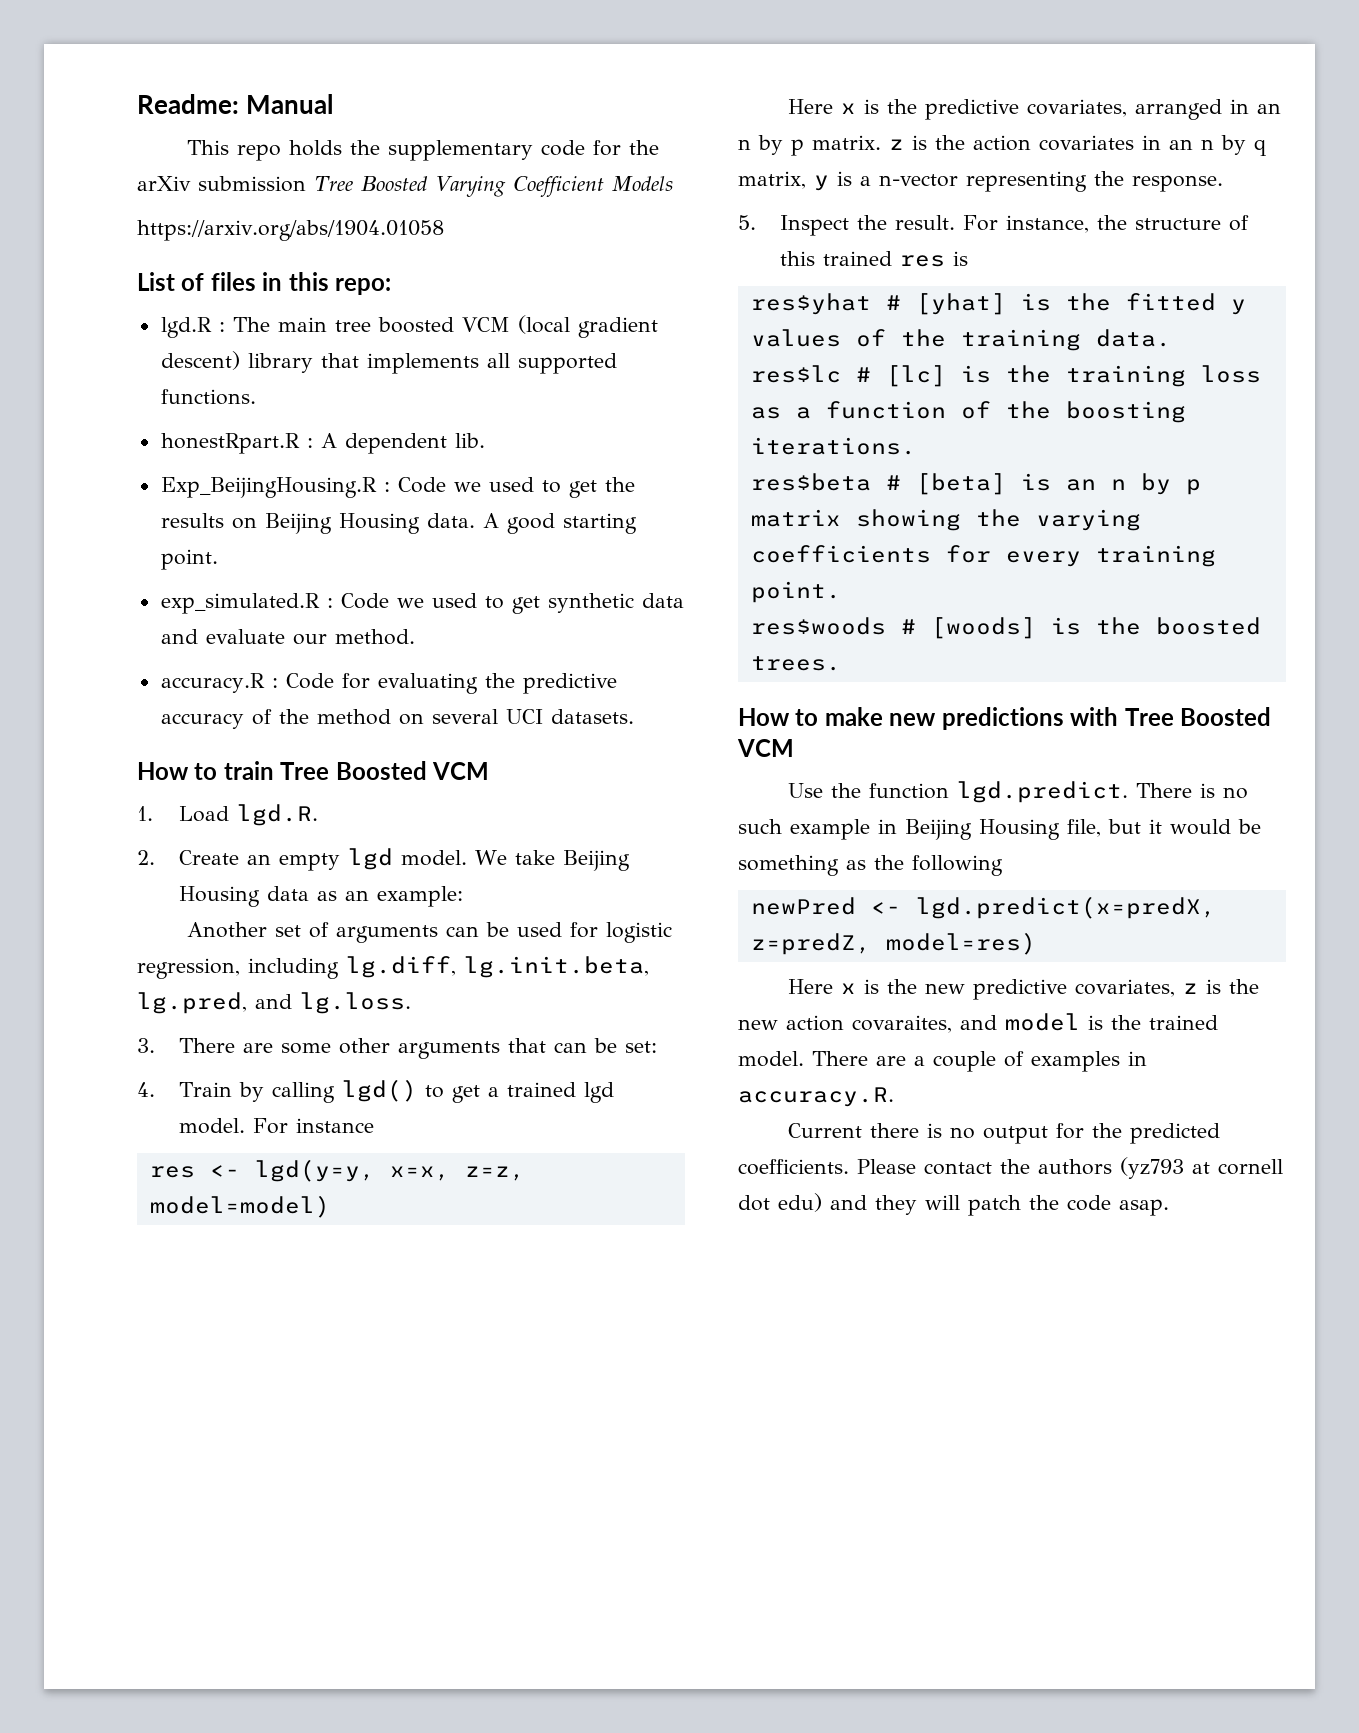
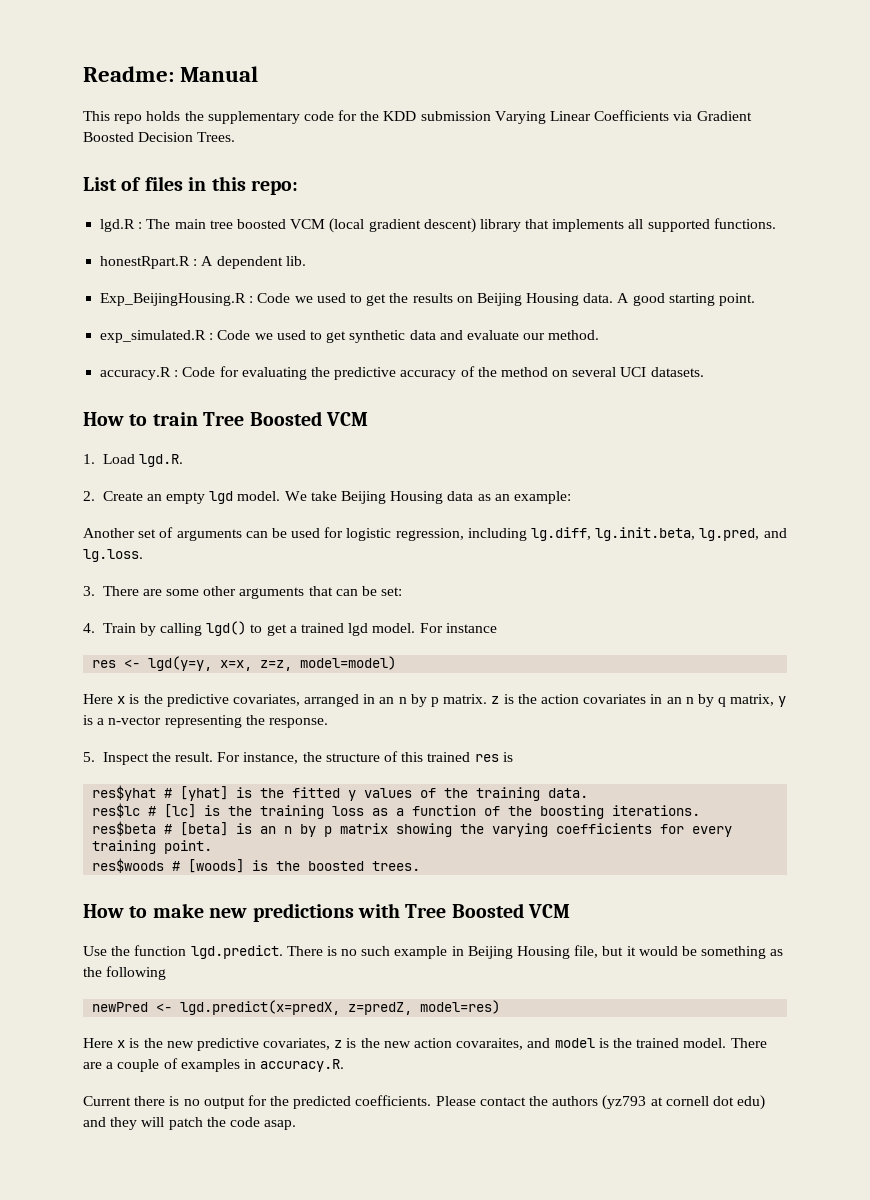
- This repo holds the supplementary code for the arXiv submission Tree Boosted Varying Coefficient Models
- https://arxiv.org/abs/1904.01058
+ This repo holds the supplementary code for the KDD submission Varying Linear Coefficients via Gradient Boosted Decision Trees.

